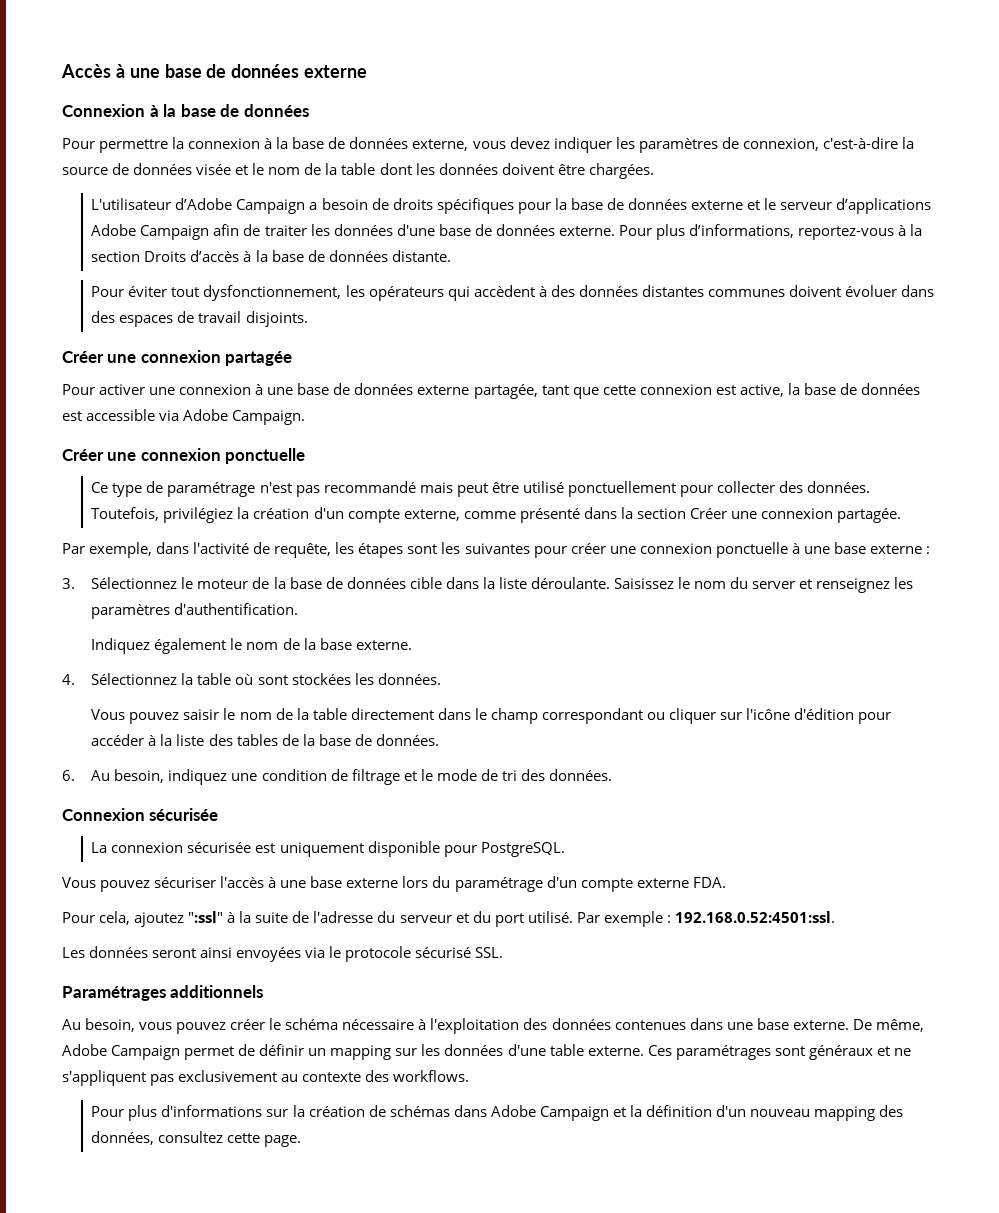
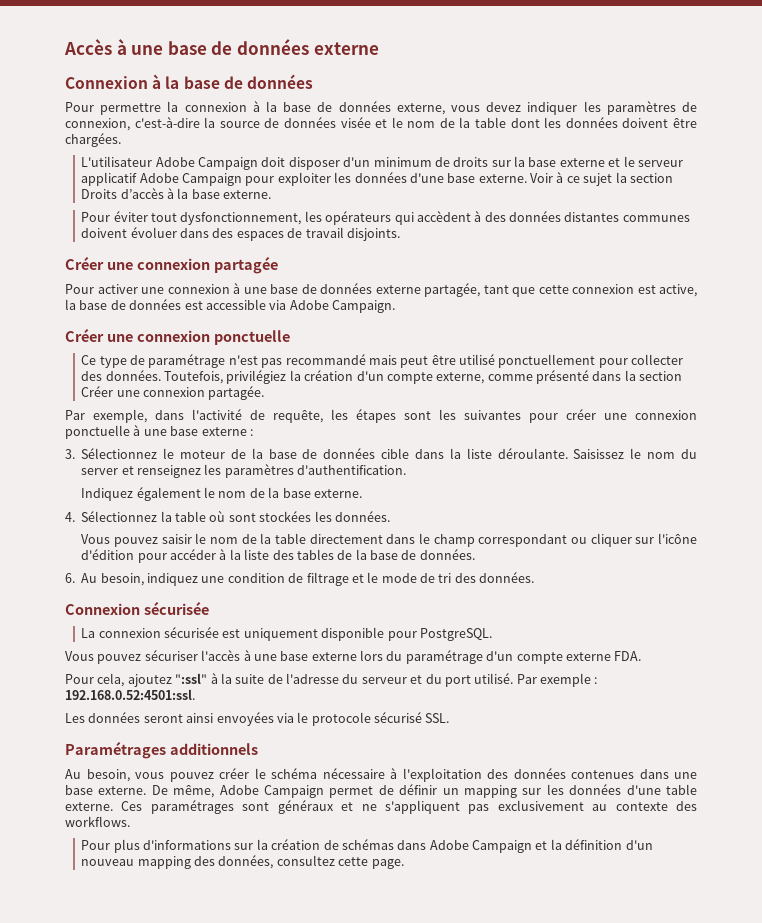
- L'utilisateur d’Adobe Campaign a besoin de droits spécifiques pour la base de données externe et le serveur d’applications Adobe Campaign afin de traiter les données d'une base de données externe. Pour plus d’informations, reportez-vous à la section Droits d’accès à la base de données distante.
+ L'utilisateur Adobe Campaign doit disposer d'un minimum de droits sur la base externe et le serveur applicatif Adobe Campaign pour exploiter les données d'une base externe. Voir à ce sujet la section Droits d’accès à la base externe.

